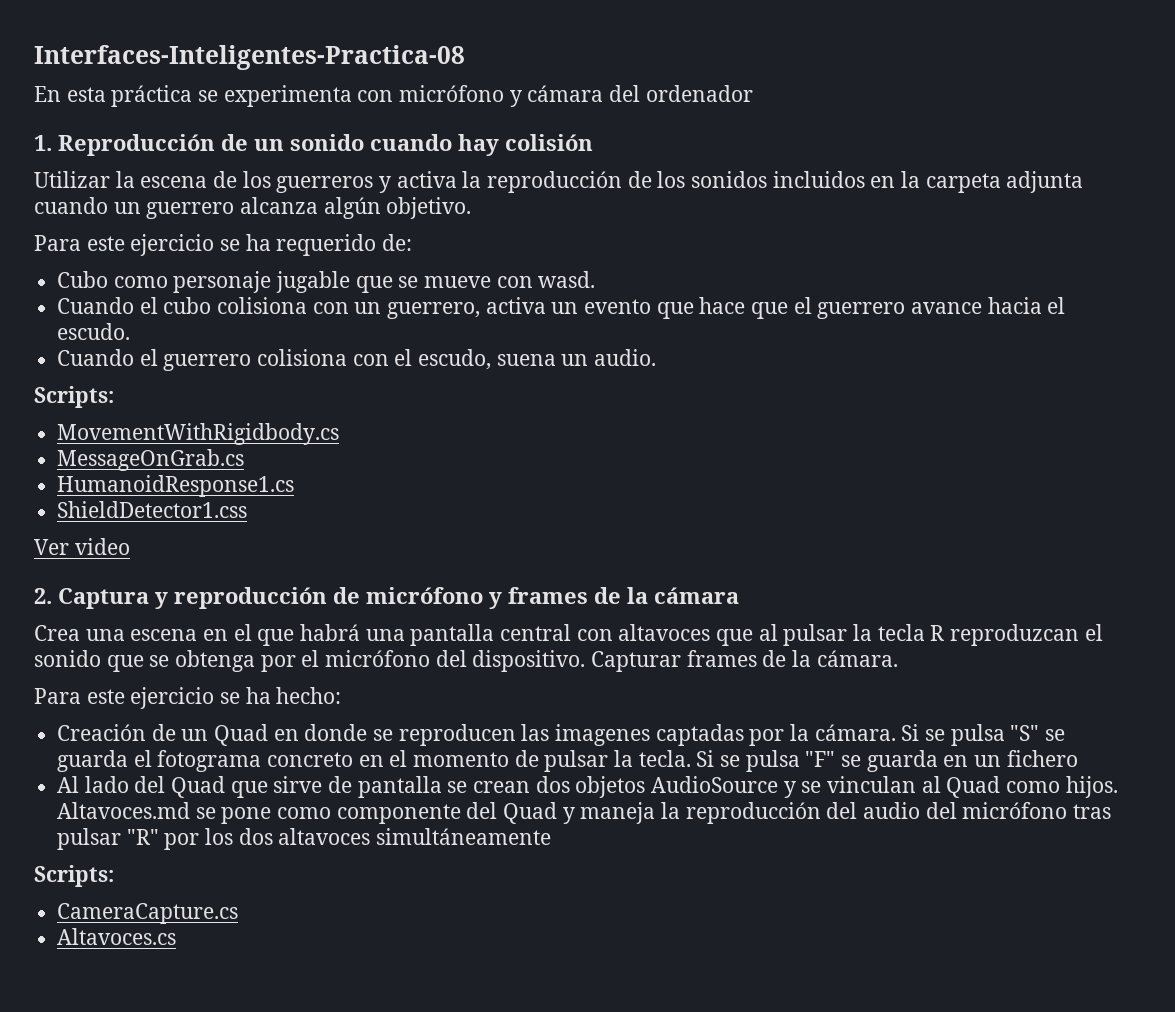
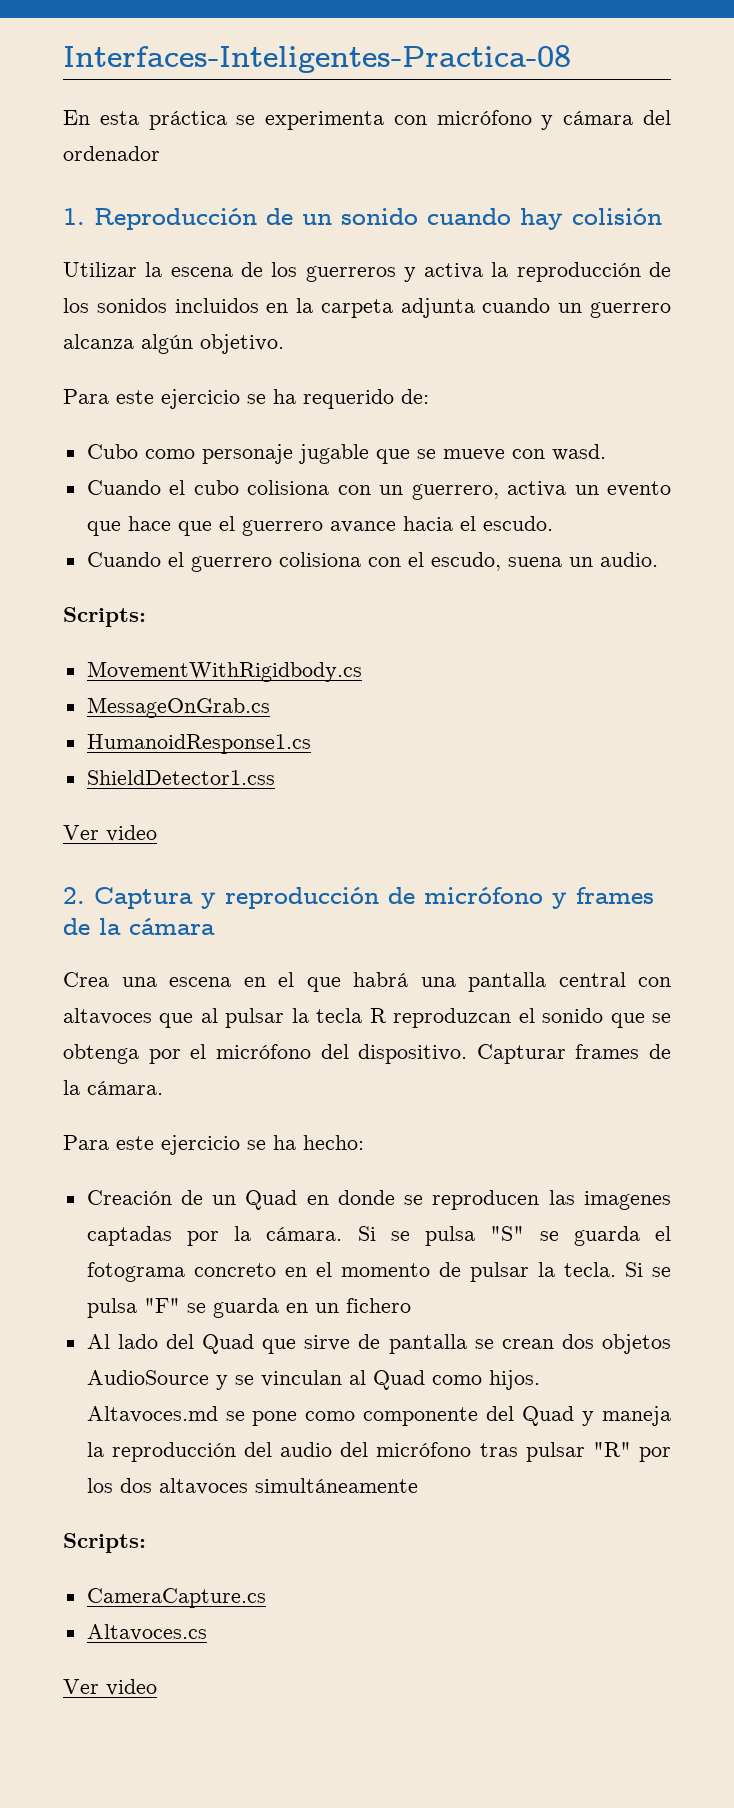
  Altavoces.cs
+ Ver video

